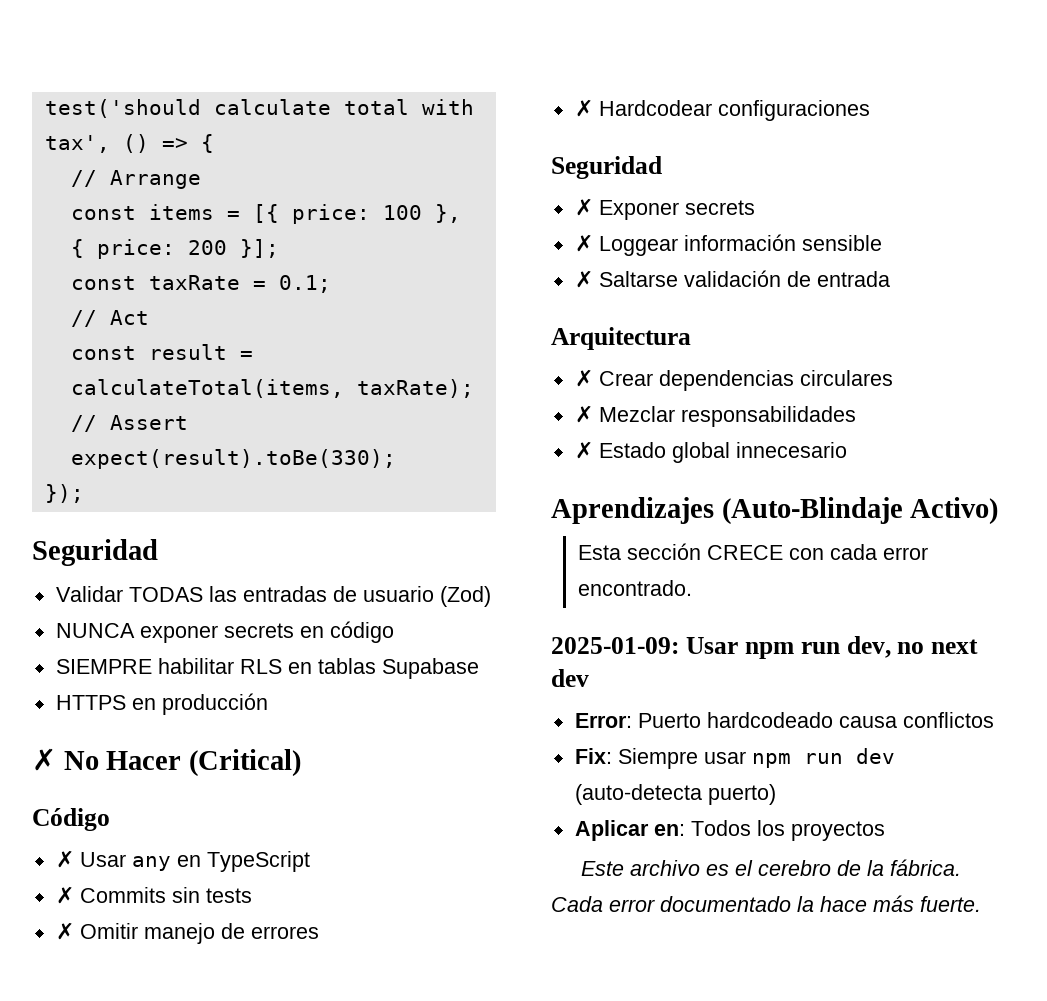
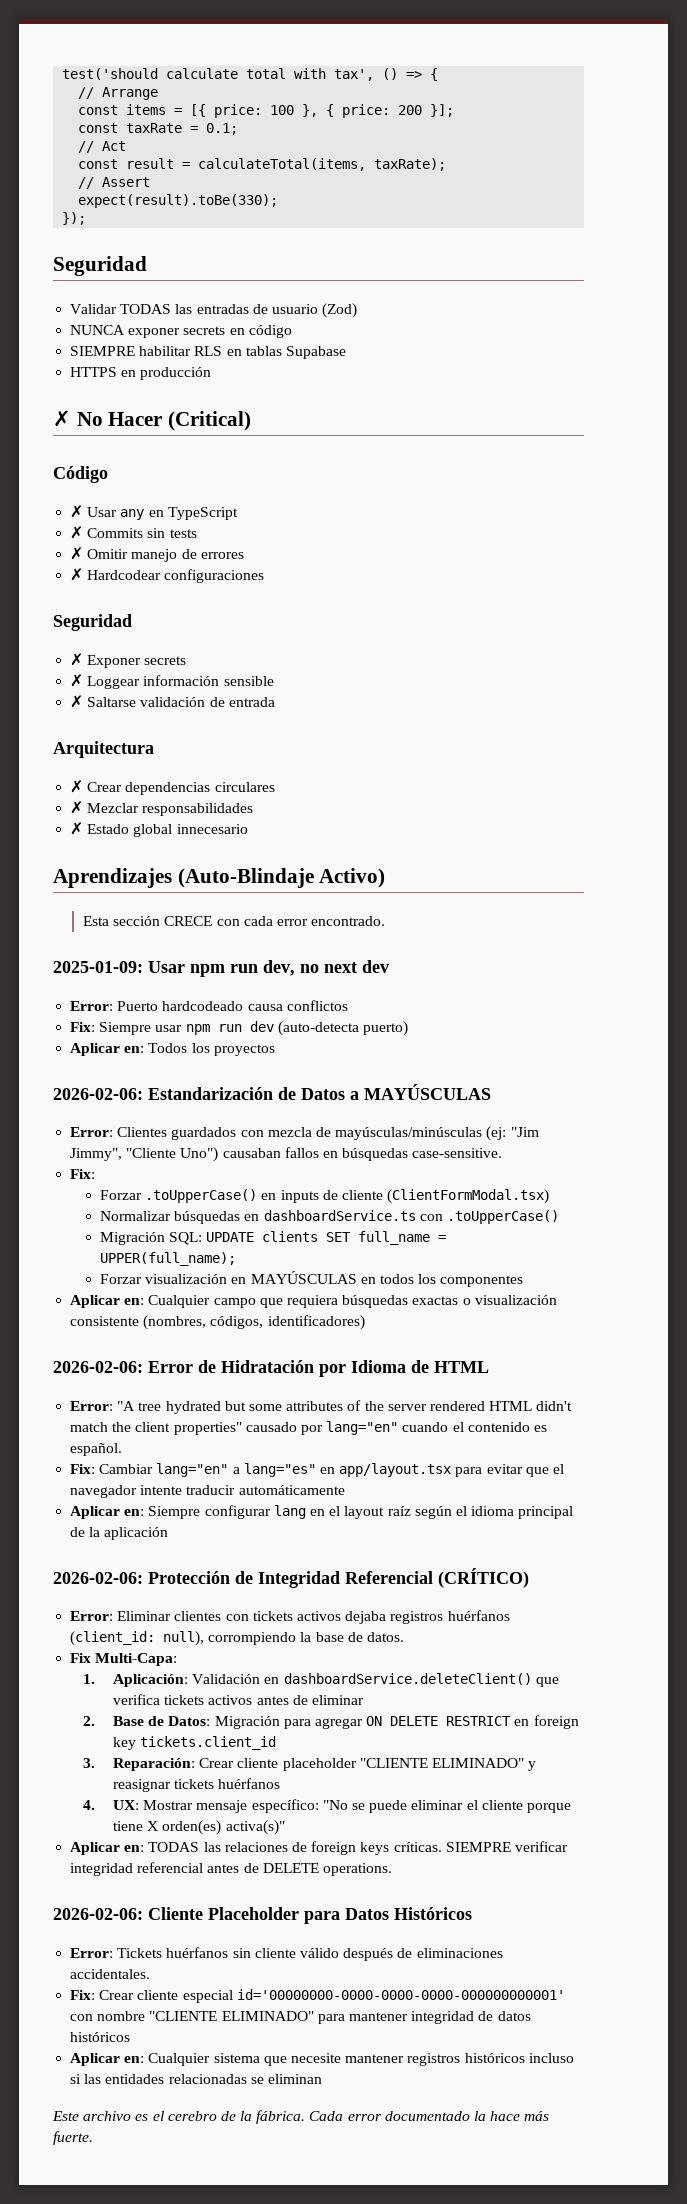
+ 2026-02-06: Estandarización de Datos a MAYÚSCULAS
+ Error: Clientes guardados con mezcla de mayúsculas/minúsculas (ej: "Jim Jimmy", "Cliente Uno") causaban fallos en búsquedas case-sensitive.
+ Fix:
+ Forzar .toUpperCase() en inputs de cliente (ClientFormModal.tsx)
+ Normalizar búsquedas en dashboardService.ts con .toUpperCase()
+ Migración SQL: UPDATE clients SET full_name = UPPER(full_name);
+ Forzar visualización en MAYÚSCULAS en todos los componentes
+ Aplicar en: Cualquier campo que requiera búsquedas exactas o visualización consistente (nombres, códigos, identificadores)
+ 2026-02-06: Error de Hidratación por Idioma de HTML
+ Error: "A tree hydrated but some attributes of the server rendered HTML didn't match the client properties" causado por lang="en" cuando el contenido es español.
+ Fix: Cambiar lang="en" a lang="es" en app/layout.tsx para evitar que el navegador intente traducir automáticamente
+ Aplicar en: Siempre configurar lang en el layout raíz según el idioma principal de la aplicación
+ 2026-02-06: Protección de Integridad Referencial (CRÍTICO)
+ Error: Eliminar clientes con tickets activos dejaba registros huérfanos (client_id: null), corrompiendo la base de datos.
+ Fix Multi-Capa:
+ 1. Aplicación: Validación en dashboardService.deleteClient() que verifica tickets activos antes de eliminar
+ 2. Base de Datos: Migración para agregar ON DELETE RESTRICT en foreign key tickets.client_id
+ 3. Reparación: Crear cliente placeholder "CLIENTE ELIMINADO" y reasignar tickets huérfanos
+ 4. UX: Mostrar mensaje específico: "No se puede eliminar el cliente porque tiene X orden(es) activa(s)"
+ Aplicar en: TODAS las relaciones de foreign keys críticas. SIEMPRE verificar integridad referencial antes de DELETE operations.
+ 2026-02-06: Cliente Placeholder para Datos Históricos
+ Error: Tickets huérfanos sin cliente válido después de eliminaciones accidentales.
+ Fix: Crear cliente especial id='00000000-0000-0000-0000-000000000001' con nombre "CLIENTE ELIMINADO" para mantener integridad de datos históricos
+ Aplicar en: Cualquier sistema que necesite mantener registros históricos incluso si las entidades relacionadas se eliminan

